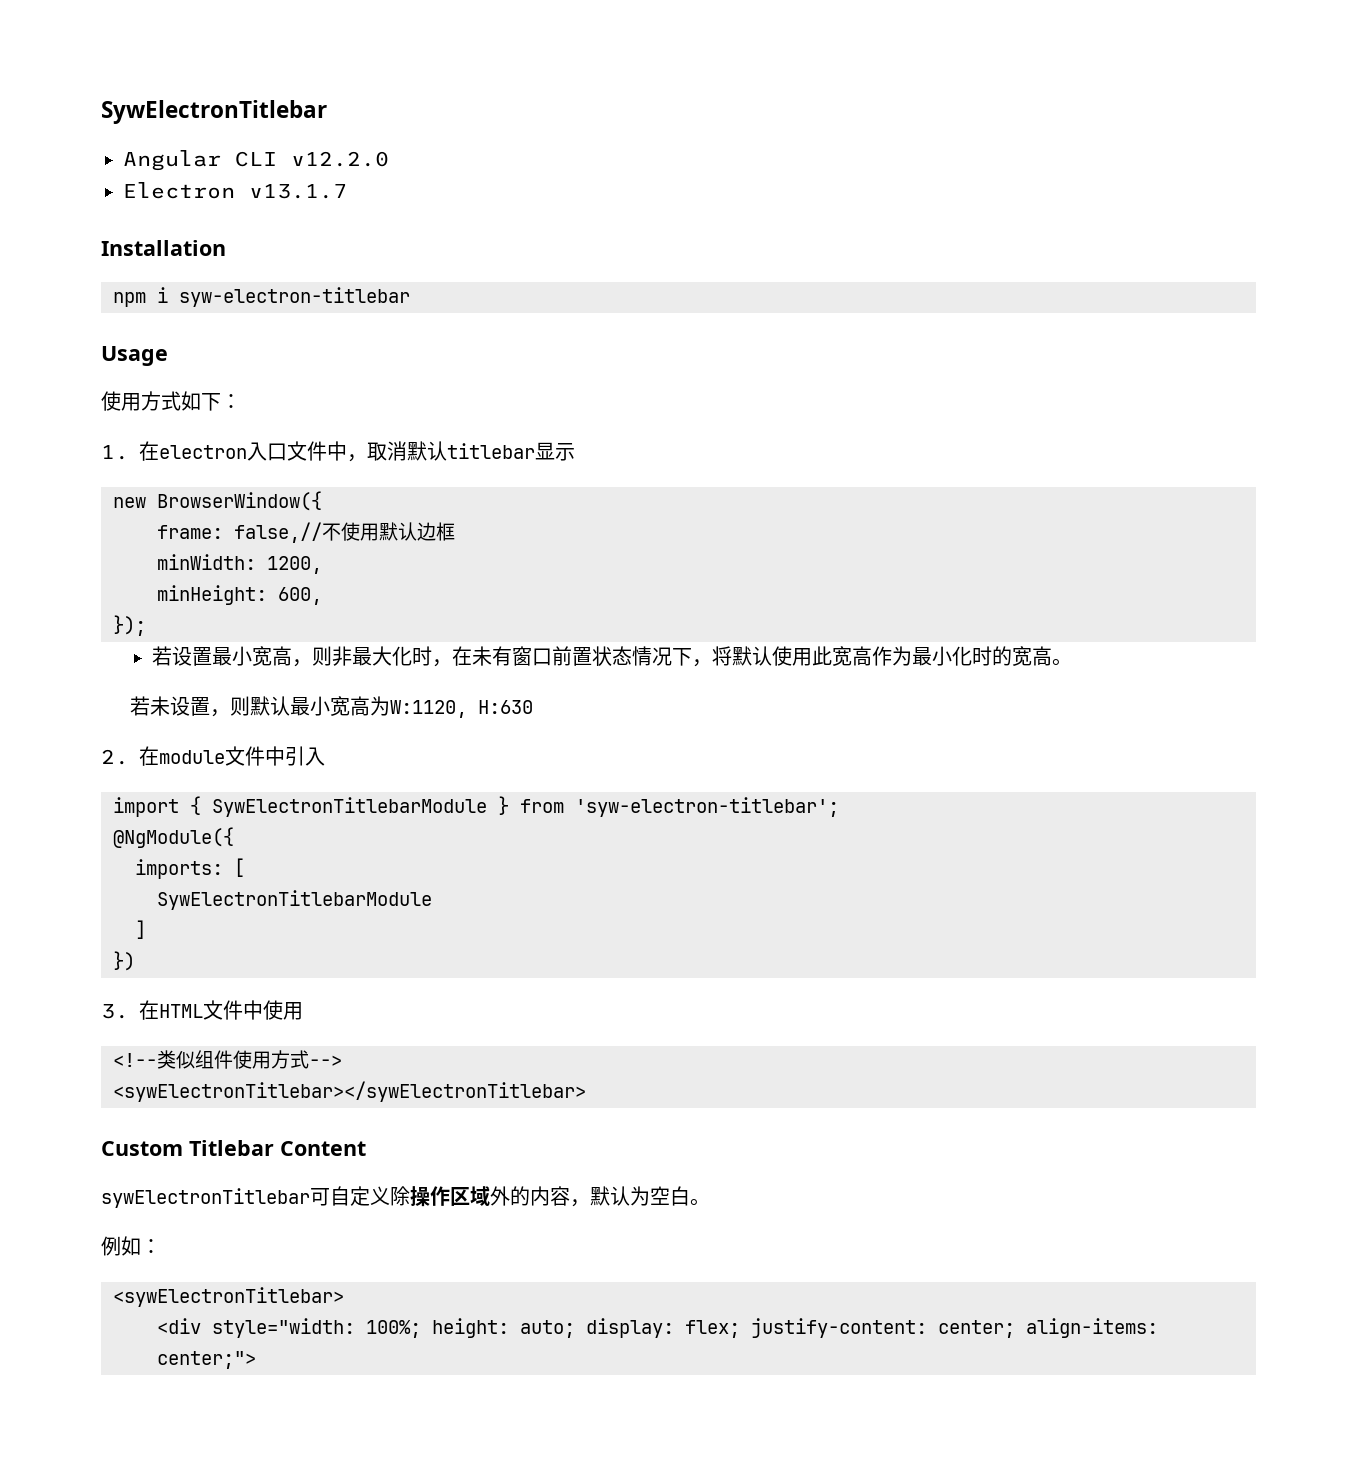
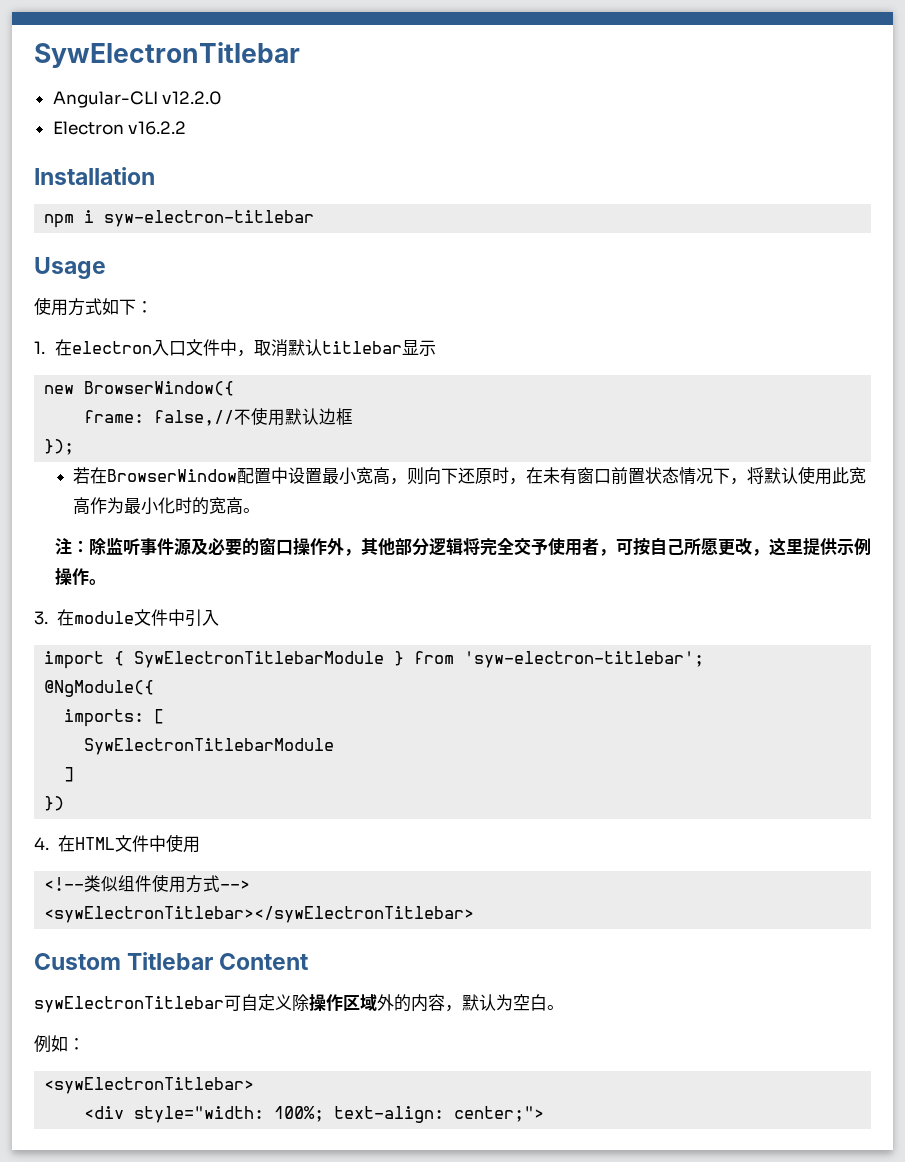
- Angular CLI v12.2.0
+ Angular-CLI v12.2.0
- Electron v13.1.7
+ Electron v16.2.2
- minWidth: 1200,
- minHeight: 600,
- 若设置最小宽高，则非最大化时，在未有窗口前置状态情况下，将默认使用此宽高作为最小化时的宽高。
+ 若在BrowserWindow配置中设置最小宽高，则向下还原时，在未有窗口前置状态情况下，将默认使用此宽高作为最小化时的宽高。
- 若未设置，则默认最小宽高为W:1120, H:630
- 2.在module文件中引入
+ 注：除监听事件源及必要的窗口操作外，其他部分逻辑将完全交予使用者，可按自己所愿更改，这里提供示例操作。
+ 3.在module文件中引入
- 3.在HTML文件中使用
+ 4.在HTML文件中使用
- <div style="width: 100%; height: auto; display: flex; justify-content: center; align-items: center;">
+ <div style="width: 100%; text-align: center;">

